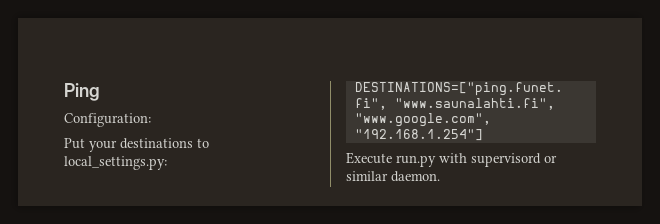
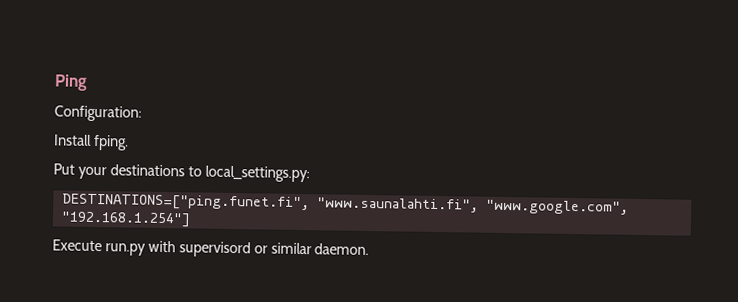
+ Install fping.

